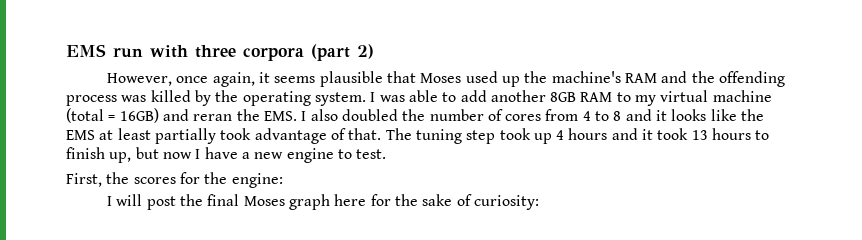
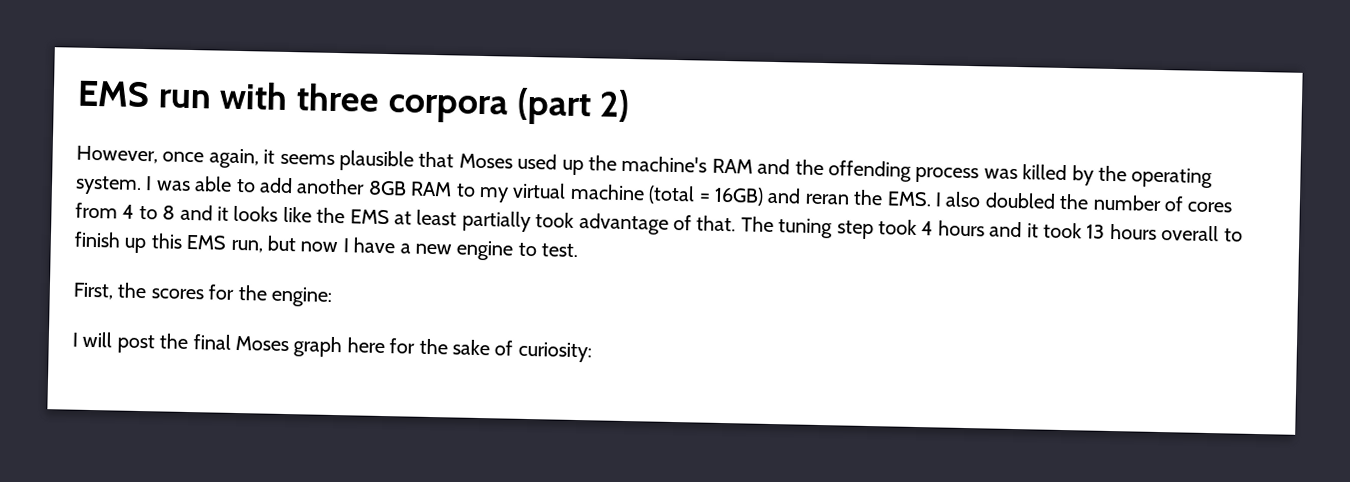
- The tuning step took up 4 hours and it took 13 hours to finish up, but now I have a new engine to test.
+ The tuning step took 4 hours and it took 13 hours overall to finish up this EMS run, but now I have a new engine to test.

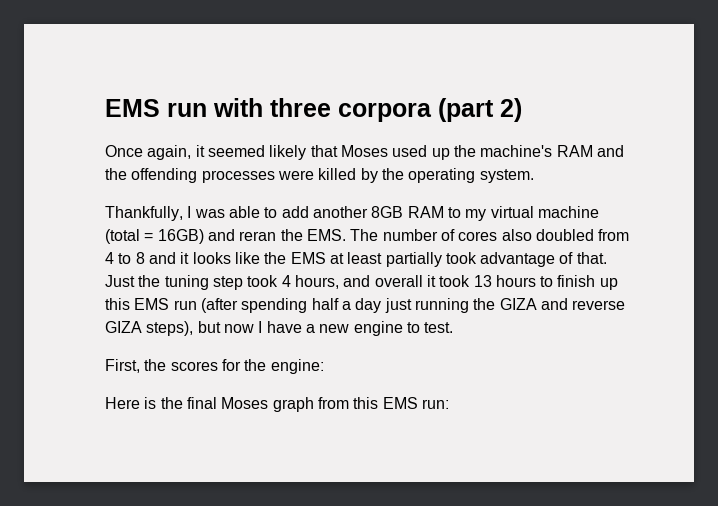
- However, once again, it seems plausible that Moses used up the machine's RAM and the offending process was killed by the operating system. I was able to add another 8GB RAM to my virtual machine (total = 16GB) and reran the EMS. I also doubled the number of cores from 4 to 8 and it looks like the EMS at least partially took advantage of that.
+ Once again, it seemed likely that Moses used up the machine's RAM and the offending processes were killed by the operating system.
+ Thankfully, I was able to add another 8GB RAM to my virtual machine (total = 16GB) and reran the EMS. The number of cores also doubled from 4 to 8 and it looks like the EMS at least partially took advantage of that.
- The tuning step took 4 hours and it took 13 hours overall to finish up this EMS run, but now I have a new engine to test.
+ Just the tuning step took 4 hours, and overall it took 13 hours to finish up this EMS run (after spending half a day just running the GIZA and reverse GIZA steps), but now I have a new engine to test.
- I will post the final Moses graph here for the sake of curiosity:
+ Here is the final Moses graph from this EMS run:

